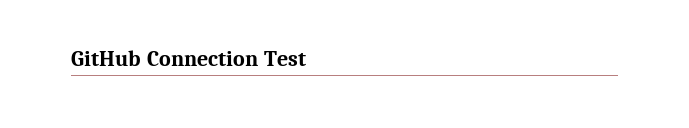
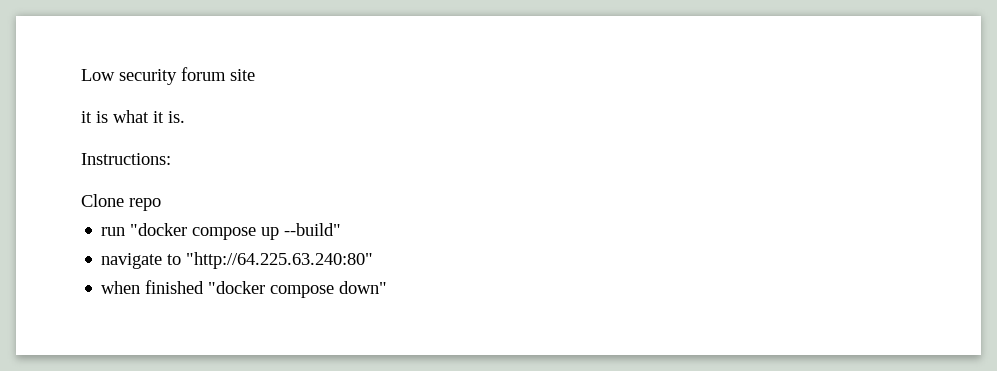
- GitHub Connection Test
+ Low security forum site
+ it is what it is.
+ Instructions:
+ Clone repo
+ run "docker compose up --build"
+ navigate to "http://64.225.63.240:80"
+ when finished "docker compose down"

